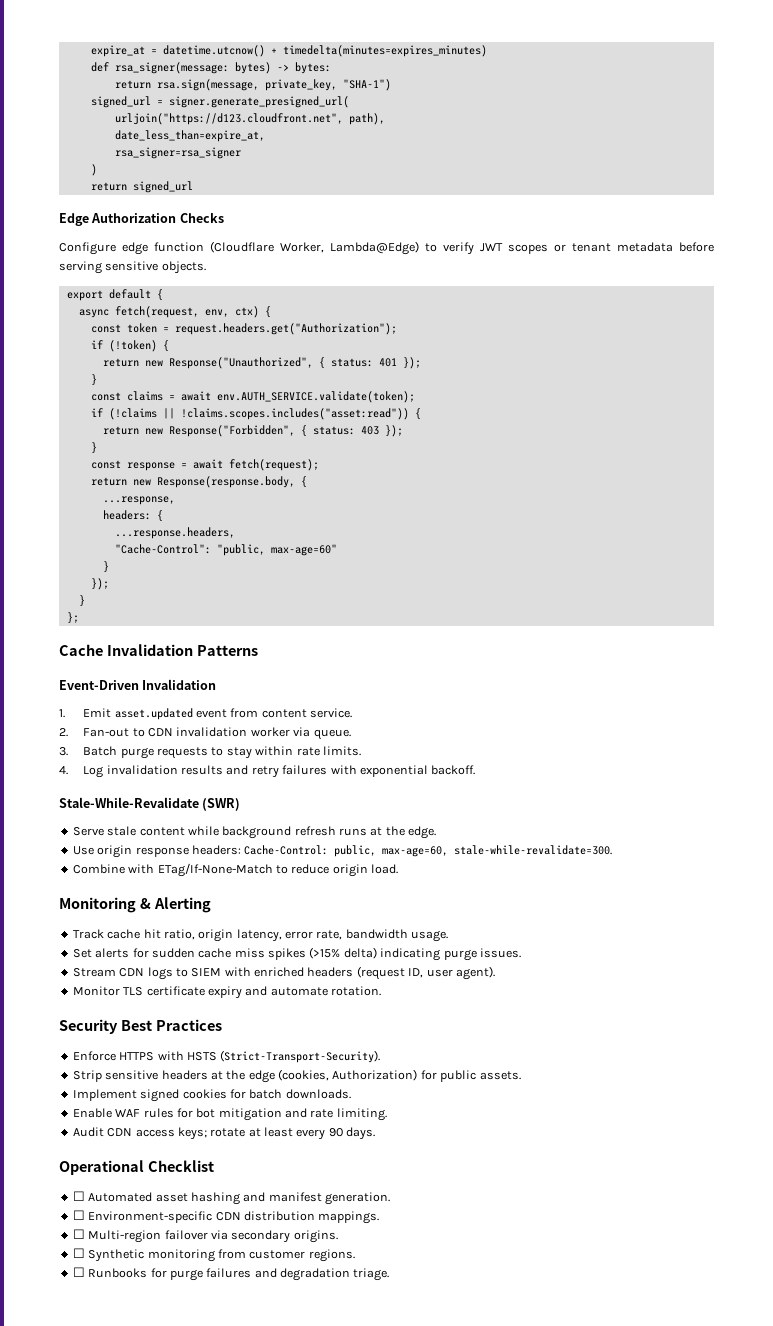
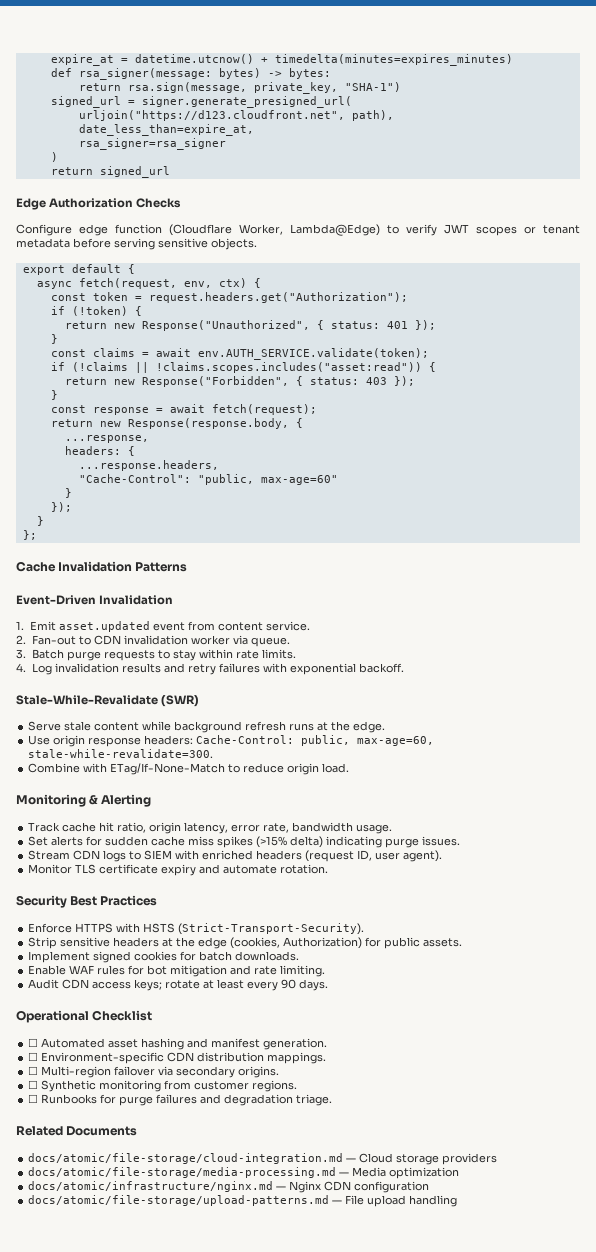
+ Related Documents
+ docs/atomic/file-storage/cloud-integration.md — Cloud storage providers
+ docs/atomic/file-storage/media-processing.md — Media optimization
+ docs/atomic/infrastructure/nginx.md — Nginx CDN configuration
+ docs/atomic/file-storage/upload-patterns.md — File upload handling

